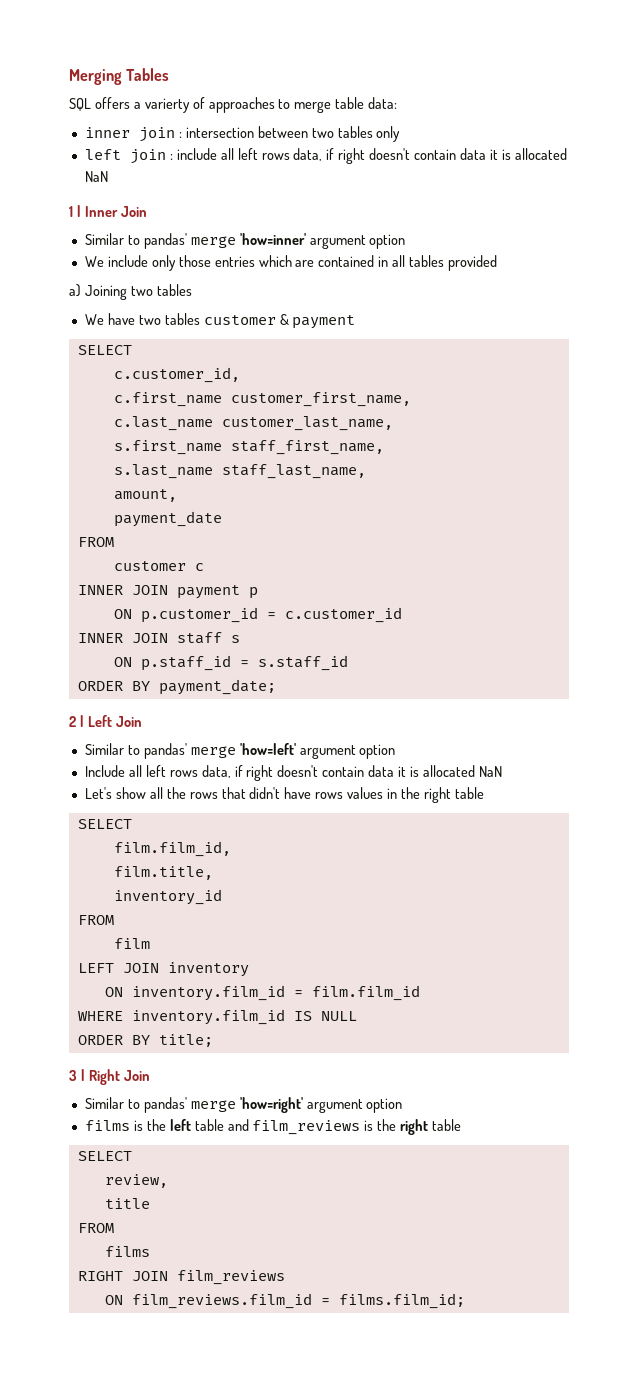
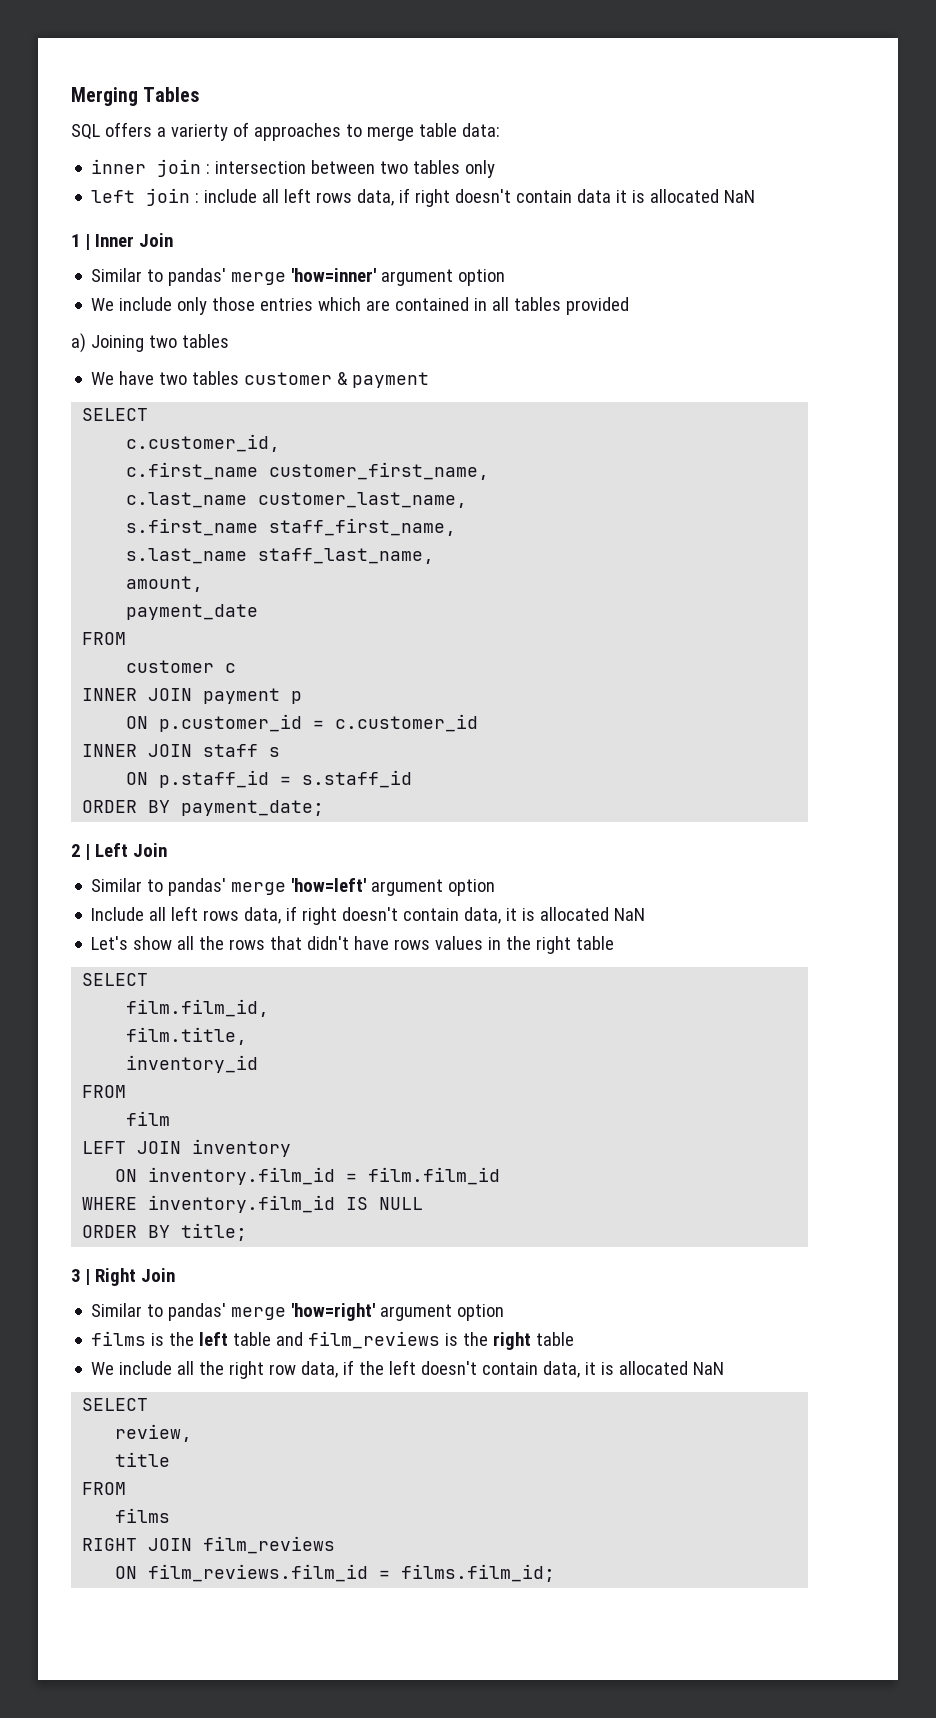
- Include all left rows data, if right doesn't contain data it is allocated NaN
+ Include all left rows data, if right doesn't contain data, it is allocated NaN
+ We include all the right row data, if the left doesn't contain data, it is allocated NaN

